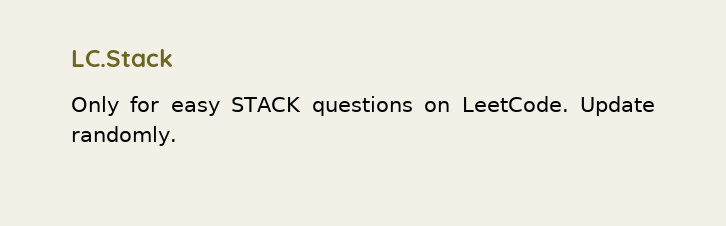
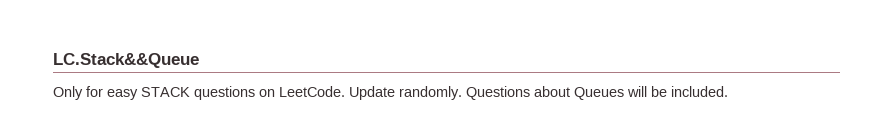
- LC.Stack
+ LC.Stack&&Queue
+ Questions about Queues will be included.

